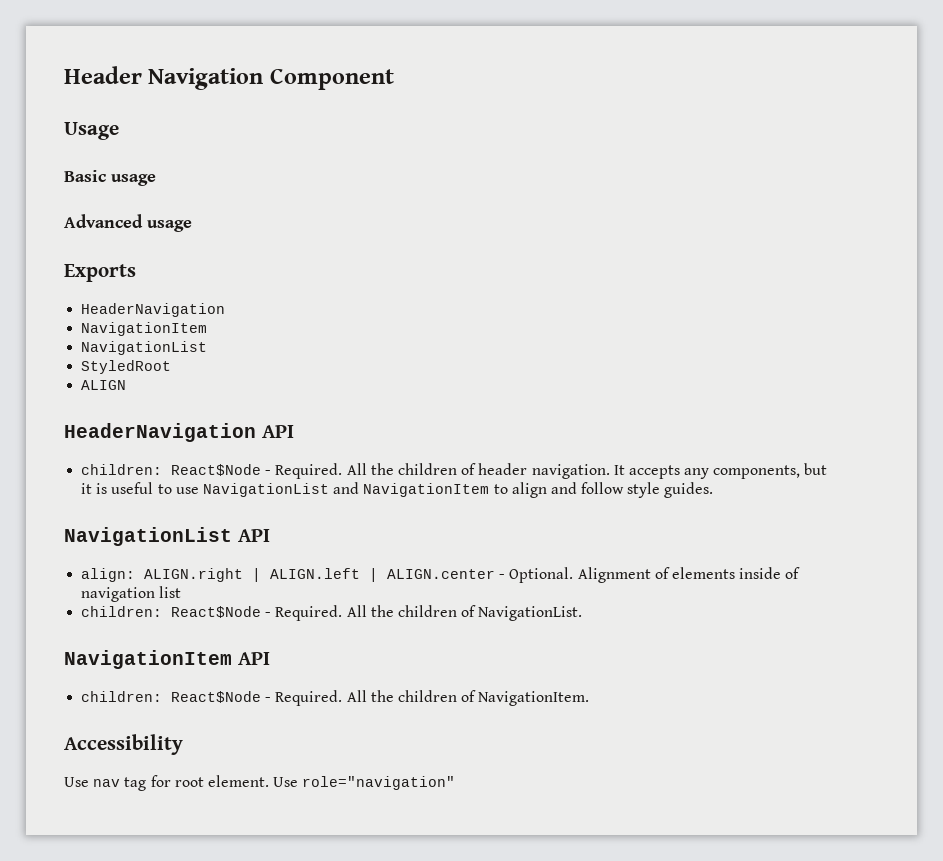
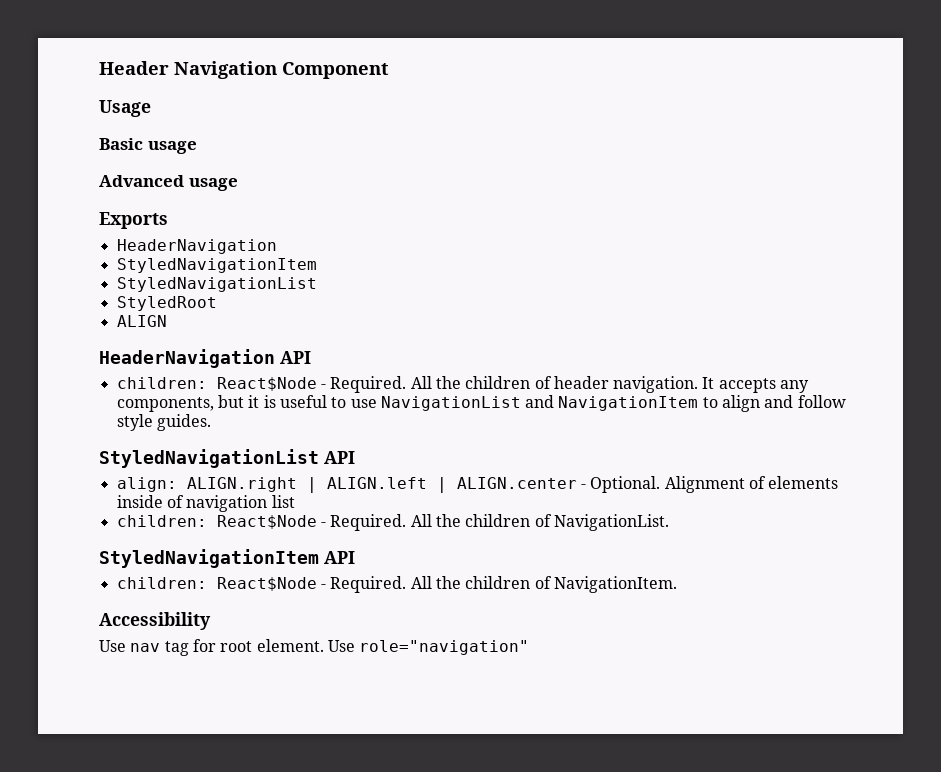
  Exports
  HeaderNavigation
- NavigationItem
- NavigationList
+ StyledNavigationItem
+ StyledNavigationList
- NavigationList API
+ StyledNavigationList API
- NavigationItem API
+ StyledNavigationItem API

